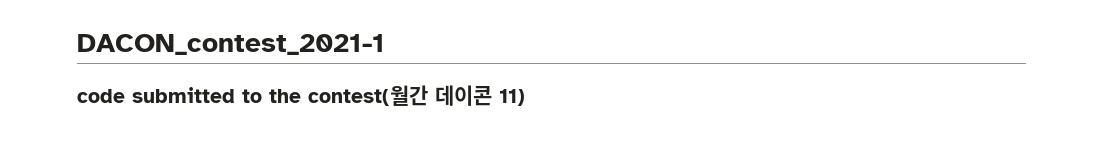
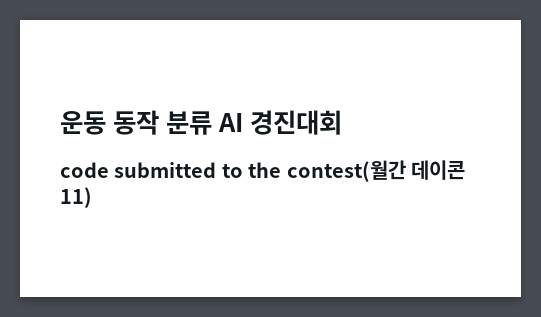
- DACON_contest_2021-1
+ 운동 동작 분류 AI 경진대회

